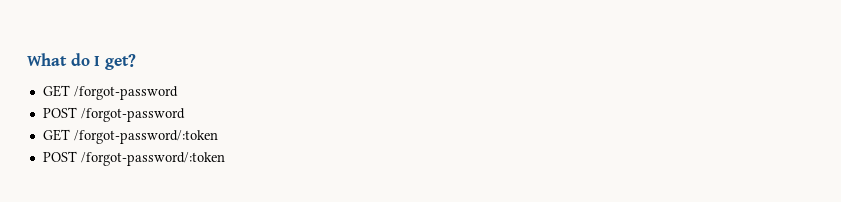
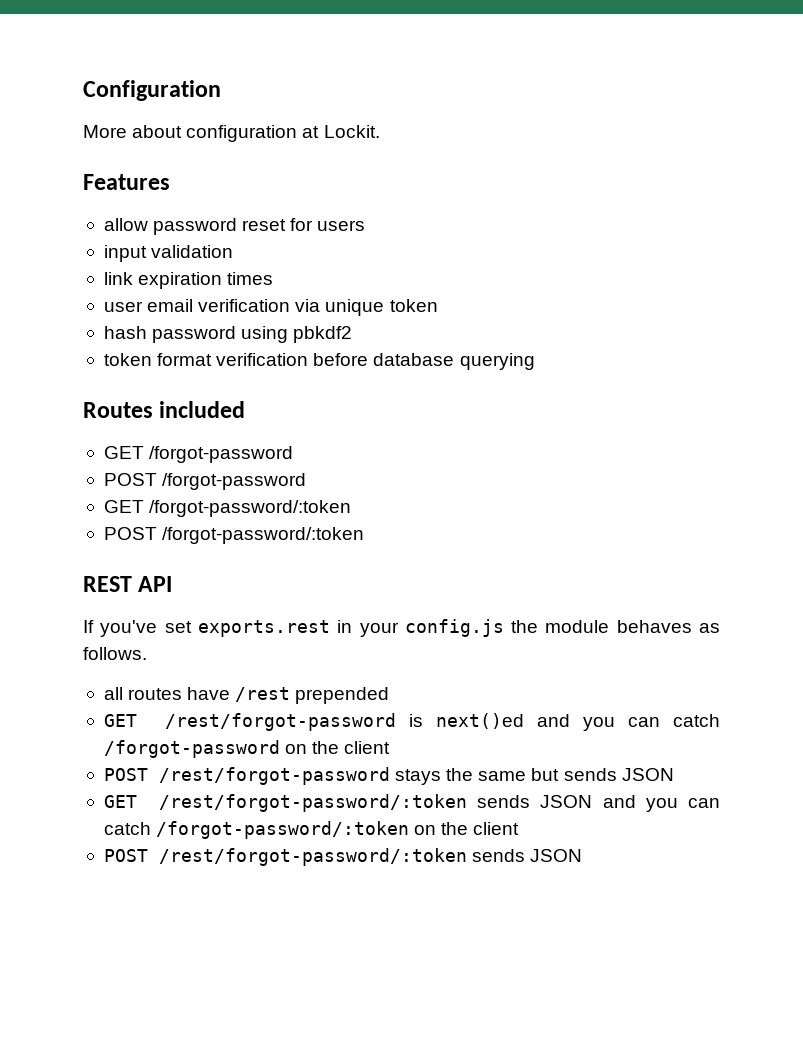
- What do I get?
+ Configuration
+ More about configuration at Lockit.
+ Features
+ allow password reset for users
+ input validation
+ link expiration times
+ user email verification via unique token
+ hash password using pbkdf2
+ token format verification before database querying
+ Routes included
+ REST API
+ If you've set exports.rest in your config.js the module behaves as follows.
+ all routes have /rest prepended
+ GET /rest/forgot-password is next()ed and you can catch /forgot-password on the client
+ POST /rest/forgot-password stays the same but sends JSON
+ GET /rest/forgot-password/:token sends JSON and you can catch /forgot-password/:token on the client
+ POST /rest/forgot-password/:token sends JSON

